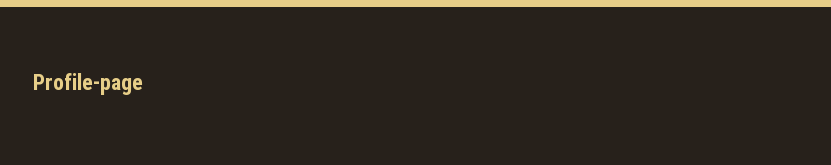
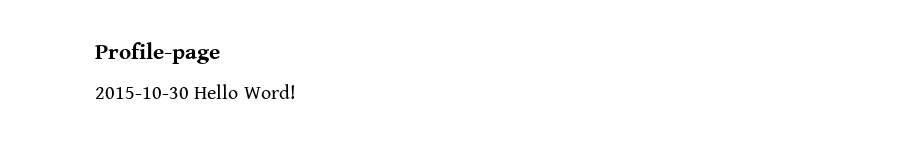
+ 2015-10-30 Hello Word!

